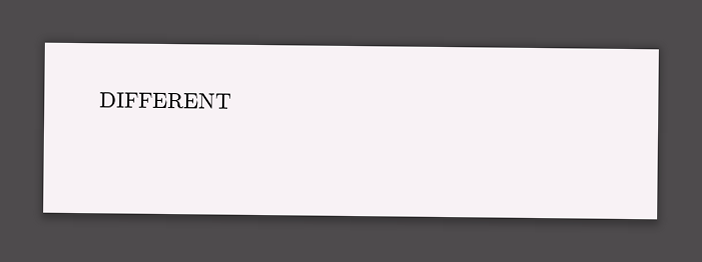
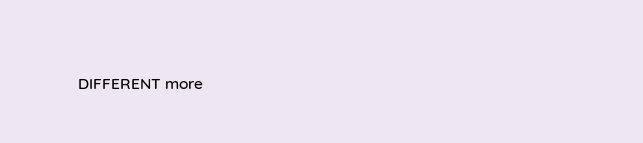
- DIFFERENT
+ DIFFERENT more

